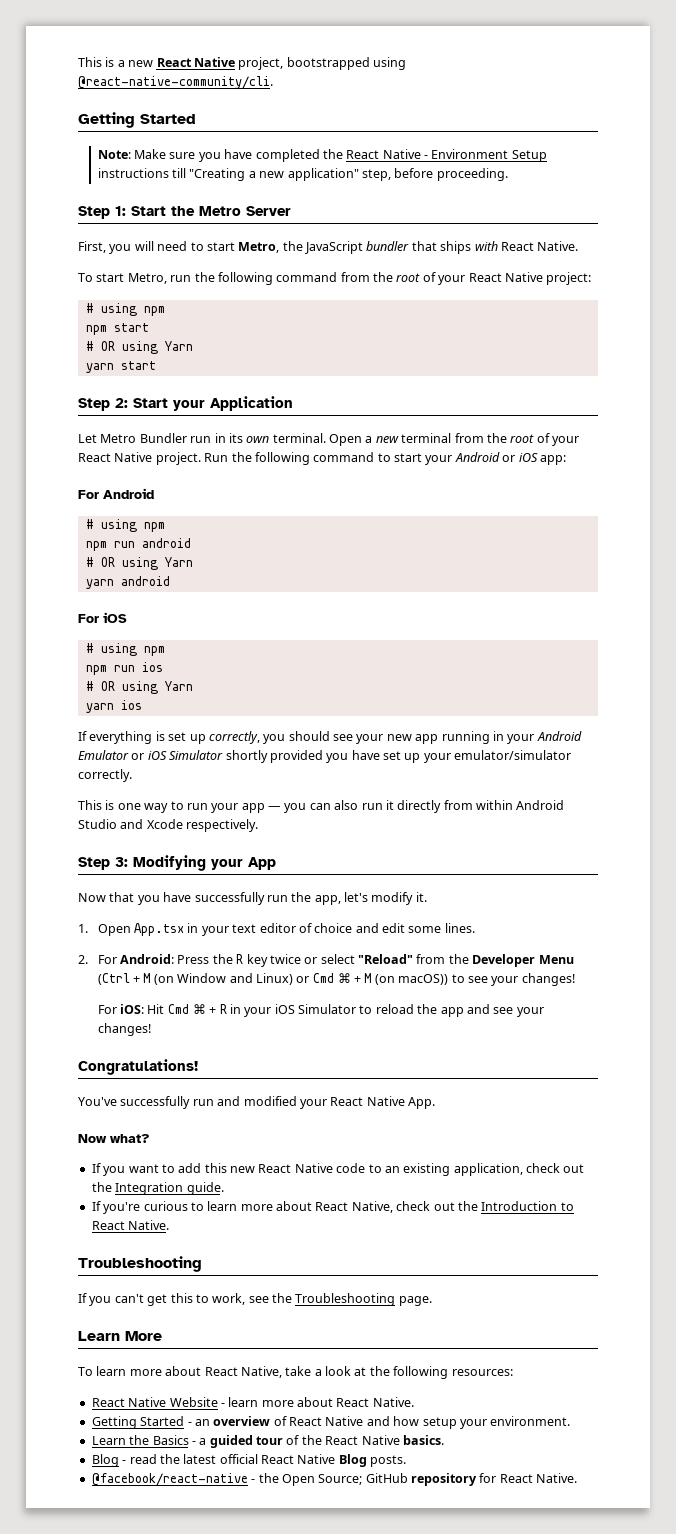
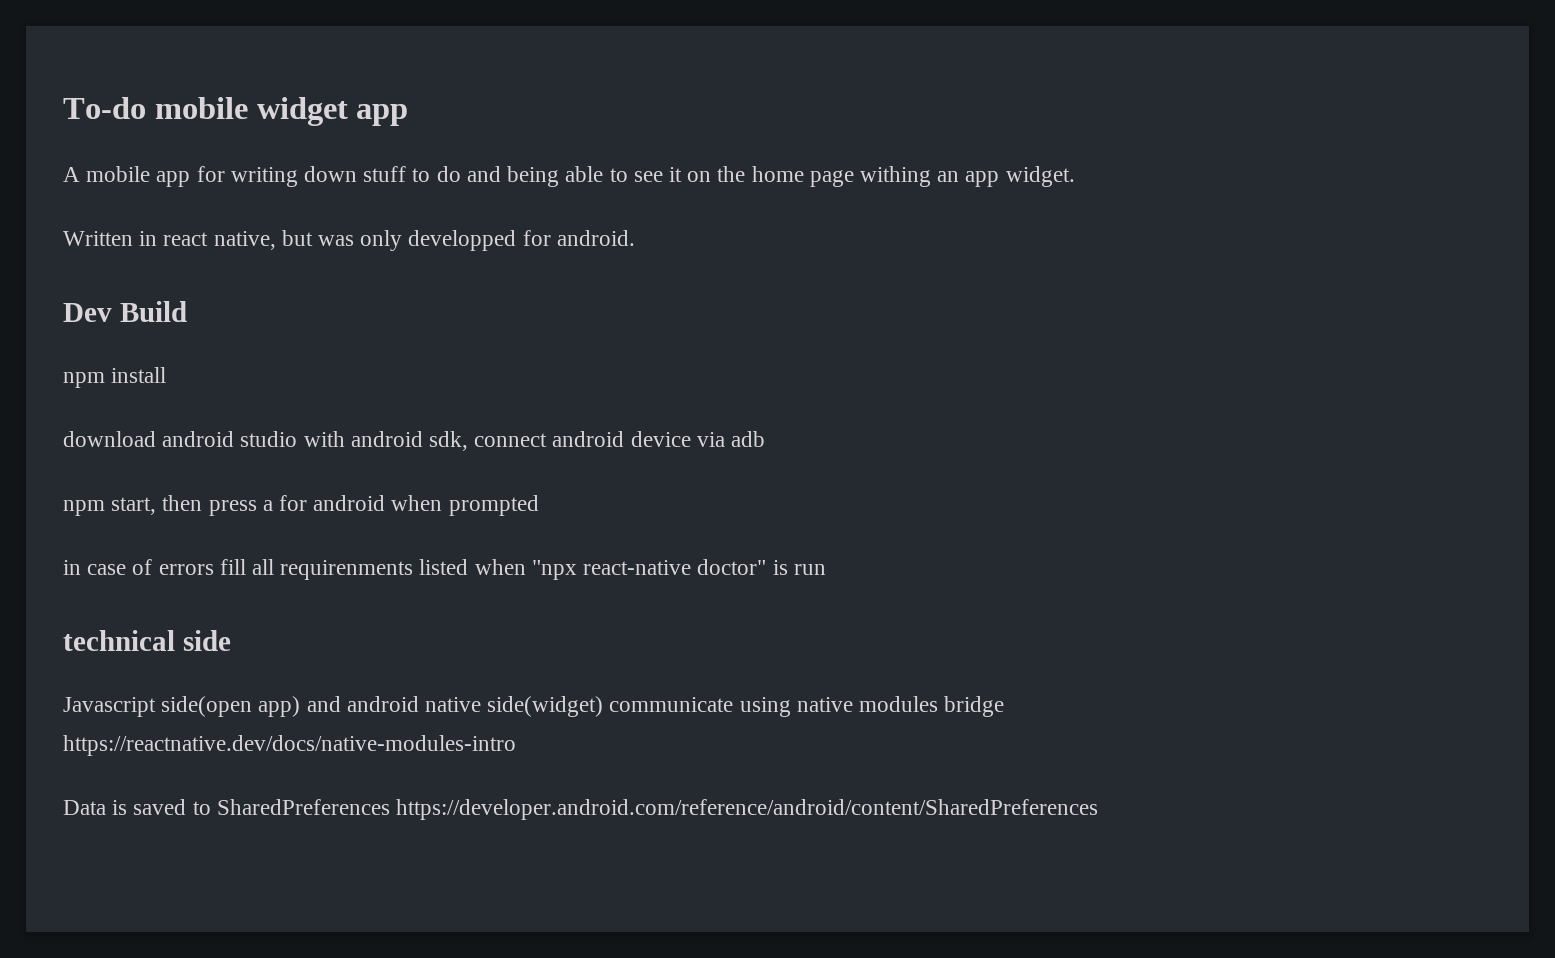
- This is a new React Native project, bootstrapped using @react-native-community/cli.
- Getting Started
- Note: Make sure you have completed the React Native - Environment Setup instructions till "Creating a new application" step, before proceeding.
- Step 1: Start the Metro Server
- First, you will need to start Metro, the JavaScript bundler that ships with React Native.
- To start Metro, run the following command from the root of your React Native project:
- # using npm
- npm start
- # OR using Yarn
- yarn start
- Step 2: Start your Application
- Let Metro Bundler run in its own terminal. Open a new terminal from the root of your React Native project. Run the following command to start your Android or iOS app:
- For Android
- # using npm
- npm run android
- # OR using Yarn
- yarn android
- For iOS
- # using npm
- npm run ios
- # OR using Yarn
- yarn ios
- If everything is set up correctly, you should see your new app running in your Android Emulator or iOS Simulator shortly provided you have set up your emulator/simulator correctly.
- This is one way to run your app — you can also run it directly from within Android Studio and Xcode respectively.
- Step 3: Modifying your App
- Now that you have successfully run the app, let's modify it.
- 1. Open App.tsx in your text editor of choice and edit some lines.
- 2. For Android: Press the R key twice or select "Reload" from the Developer Menu (Ctrl + M (on Window and Linux) or Cmd ⌘ + M (on macOS)) to see your changes!
- For iOS: Hit Cmd ⌘ + R in your iOS Simulator to reload the app and see your changes!
- Congratulations!
- You've successfully run and modified your React Native App.
- Now what?
- If you want to add this new React Native code to an existing application, check out the Integration guide.
- If you're curious to learn more about React Native, check out the Introduction to React Native.
- Troubleshooting
- If you can't get this to work, see the Troubleshooting page.
- Learn More
- To learn more about React Native, take a look at the following resources:
- React Native Website - learn more about React Native.
- Getting Started - an overview of React Native and how setup your environment.
- Learn the Basics - a guided tour of the React Native basics.
- Blog - read the latest official React Native Blog posts.
- @facebook/react-native - the Open Source; GitHub repository for React Native.
+ To-do mobile widget app
+ A mobile app for writing down stuff to do and being able to see it on the home page withing an app widget.
+ Written in react native, but was only developped for android.
+ Dev Build
+ npm install
+ download android studio with android sdk, connect android device via adb
+ npm start, then press a for android when prompted
+ in case of errors fill all requirenments listed when "npx react-native doctor" is run
+ technical side
+ Javascript side(open app) and android native side(widget) communicate using native modules bridge https://reactnative.dev/docs/native-modules-intro
+ Data is saved to SharedPreferences https://developer.android.com/reference/android/content/SharedPreferences

